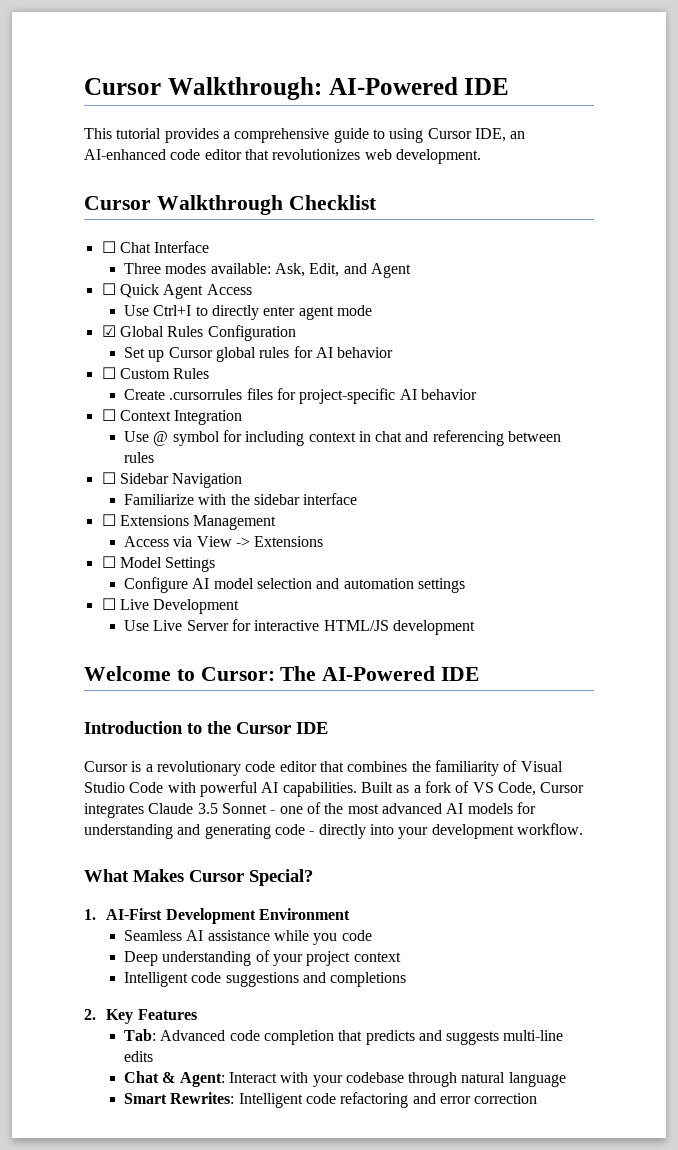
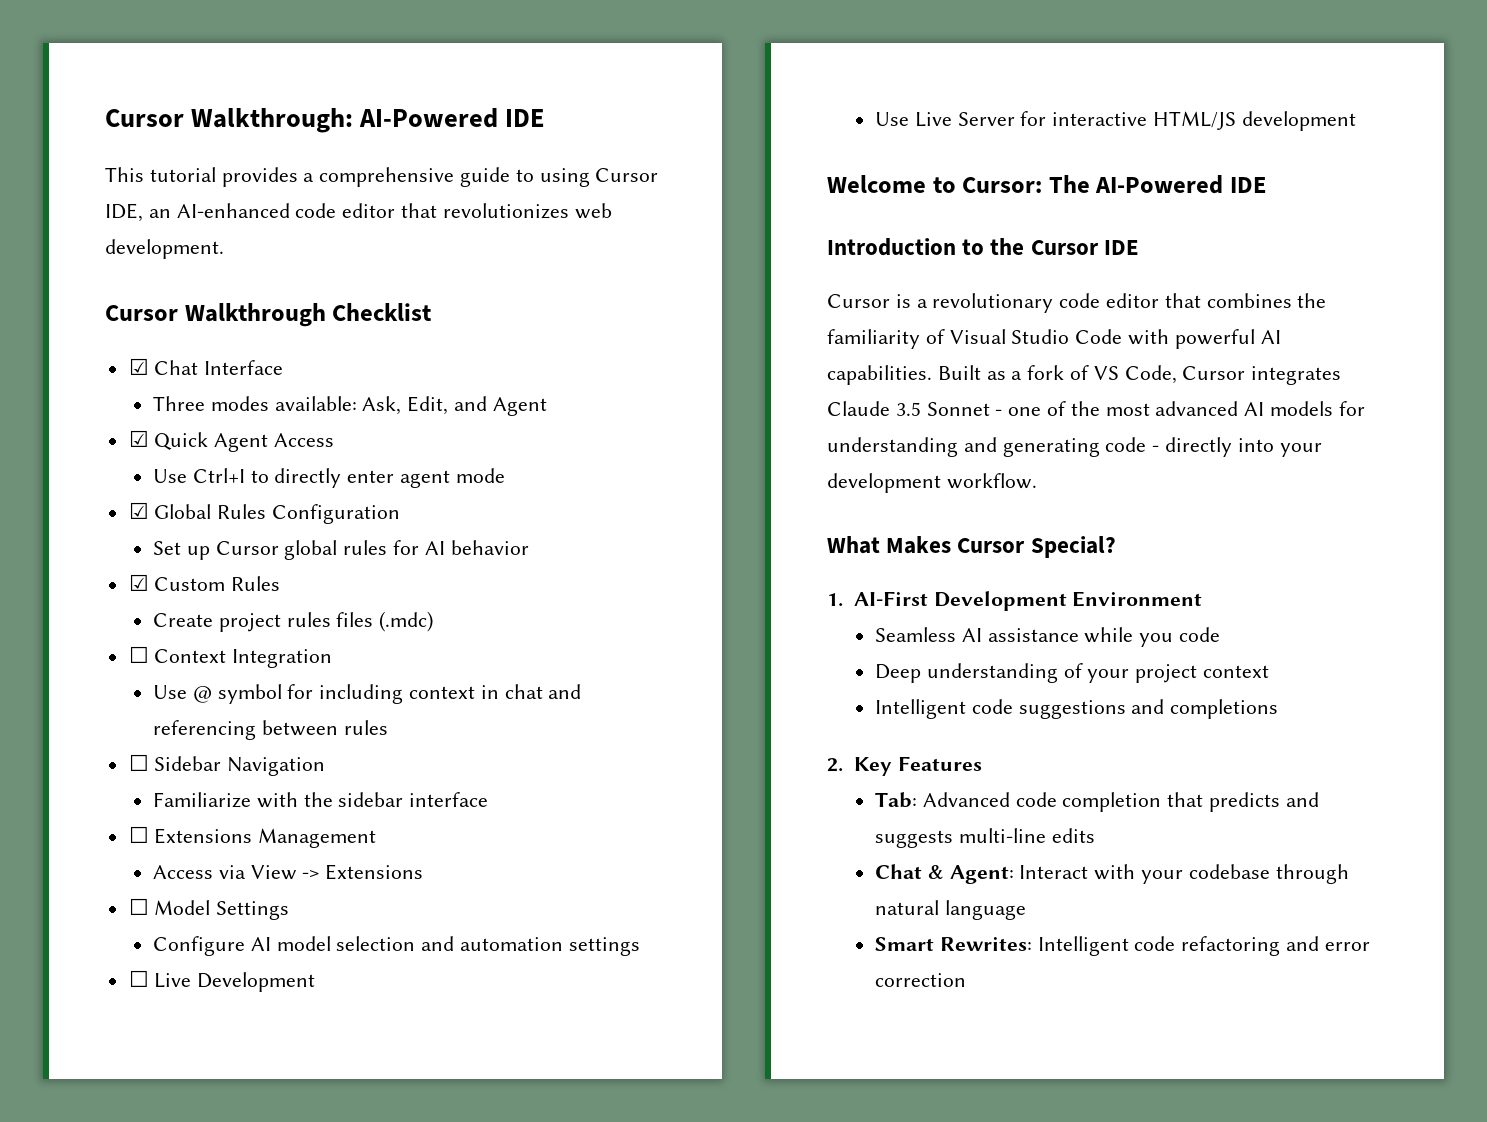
- ☐ Chat Interface
+ ☑ Chat Interface
- ☐ Quick Agent Access
+ ☑ Quick Agent Access
- ☐ Custom Rules
+ ☑ Custom Rules
- Create .cursorrules files for project-specific AI behavior
+ Create project rules files (.mdc)

